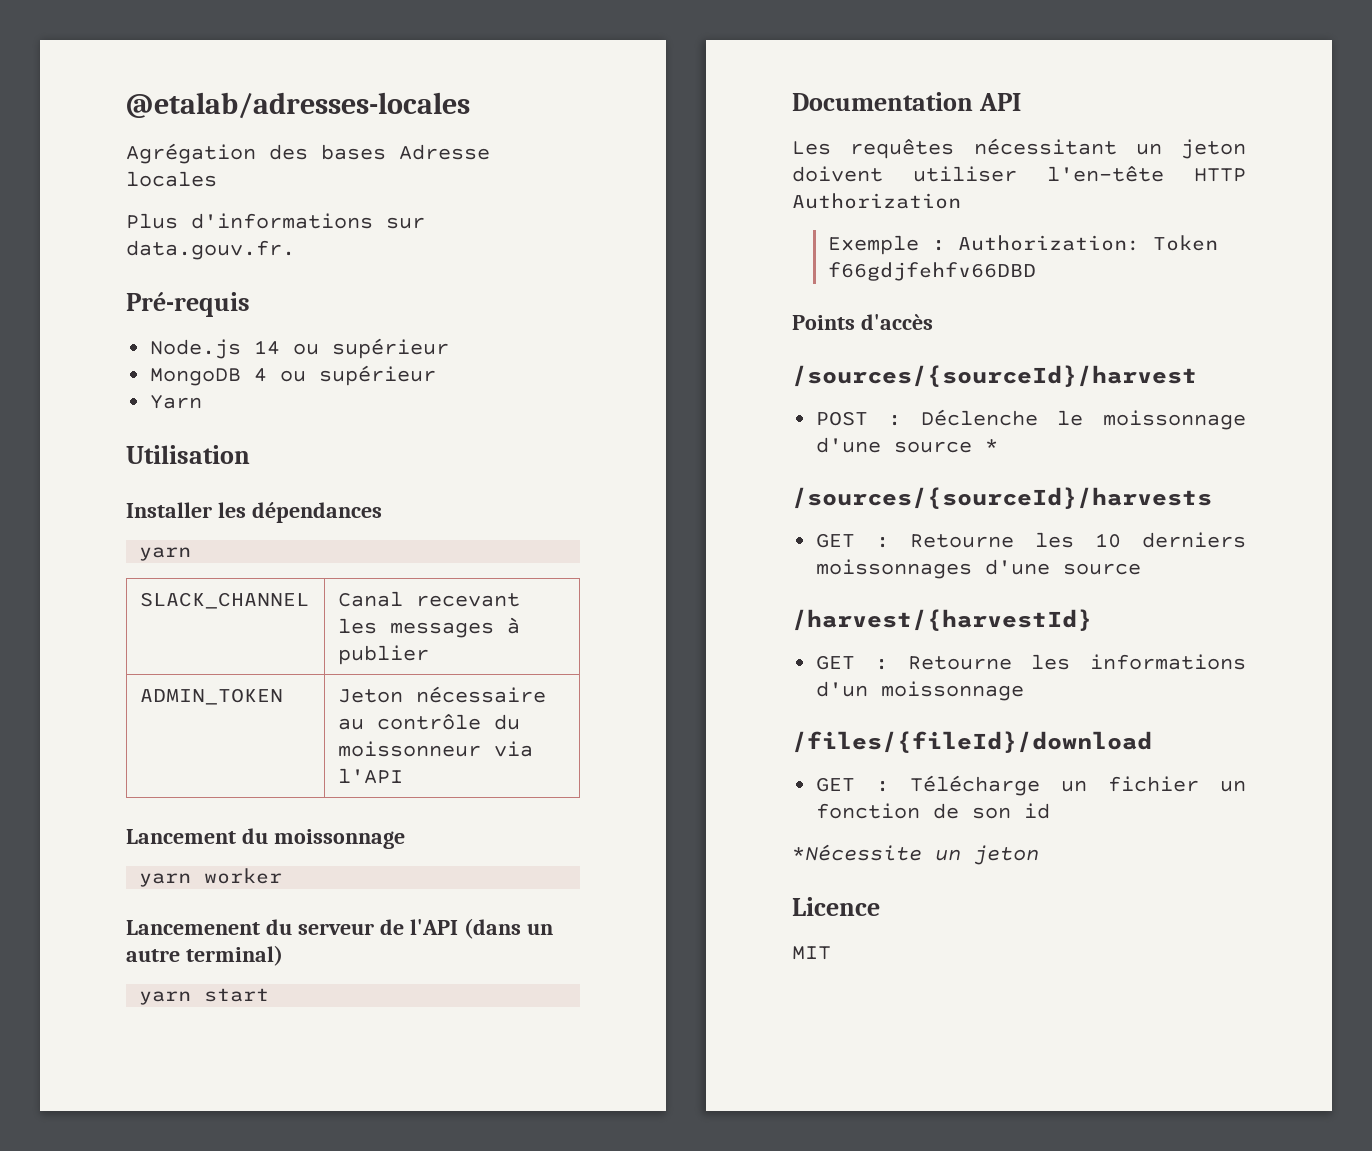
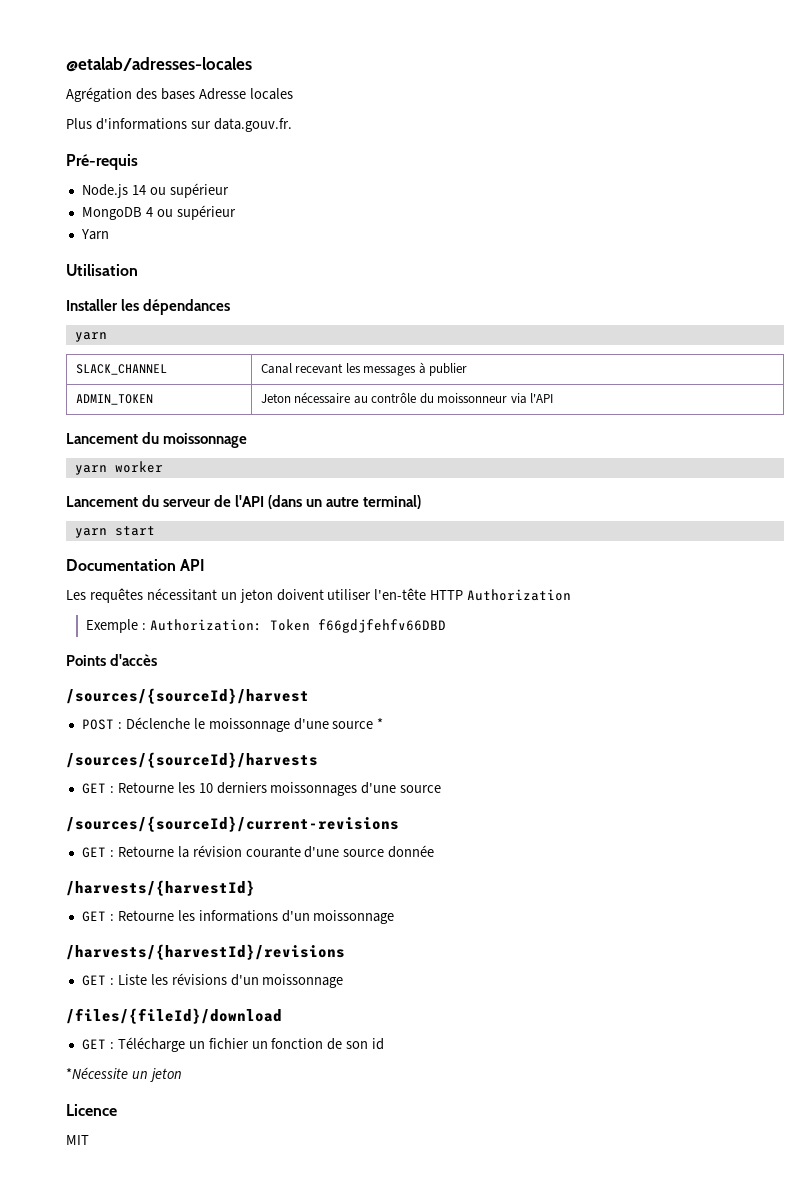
- Lancemenent du serveur de l'API (dans un autre terminal)
+ Lancement du serveur de l'API (dans un autre terminal)
- /harvest/{harvestId}
+ /sources/{sourceId}/current-revisions
+ GET : Retourne la révision courante d'une source donnée
+ /harvests/{harvestId}
+ /harvests/{harvestId}/revisions
+ GET : Liste les révisions d'un moissonnage

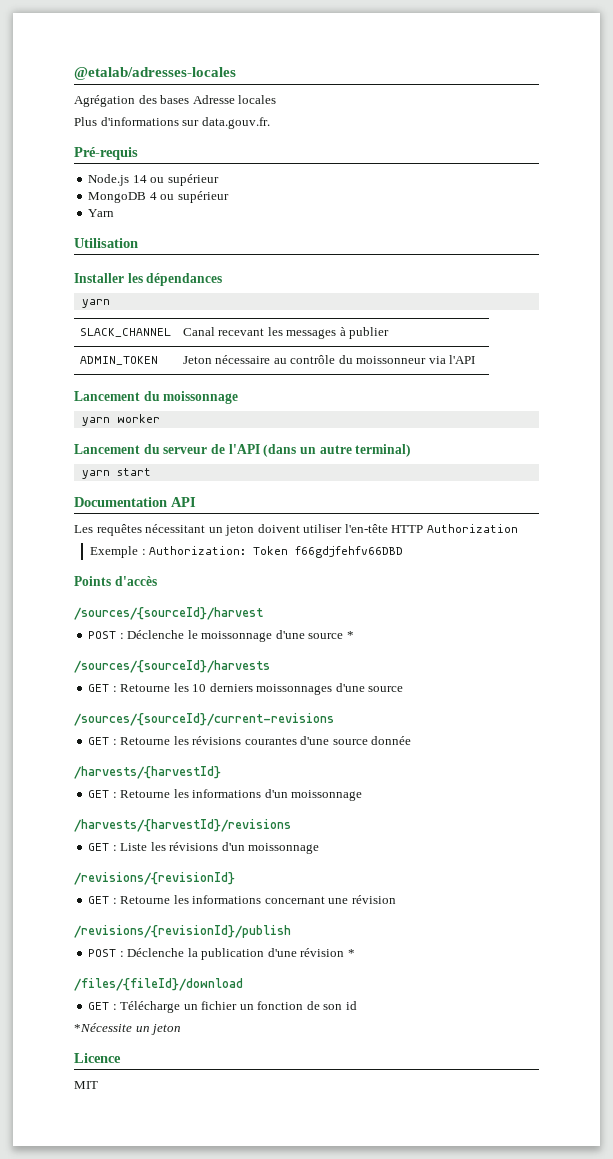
- GET : Retourne la révision courante d'une source donnée
+ GET : Retourne les révisions courantes d'une source donnée
+ /revisions/{revisionId}
+ GET : Retourne les informations concernant une révision
+ /revisions/{revisionId}/publish
+ POST : Déclenche la publication d'une révision *

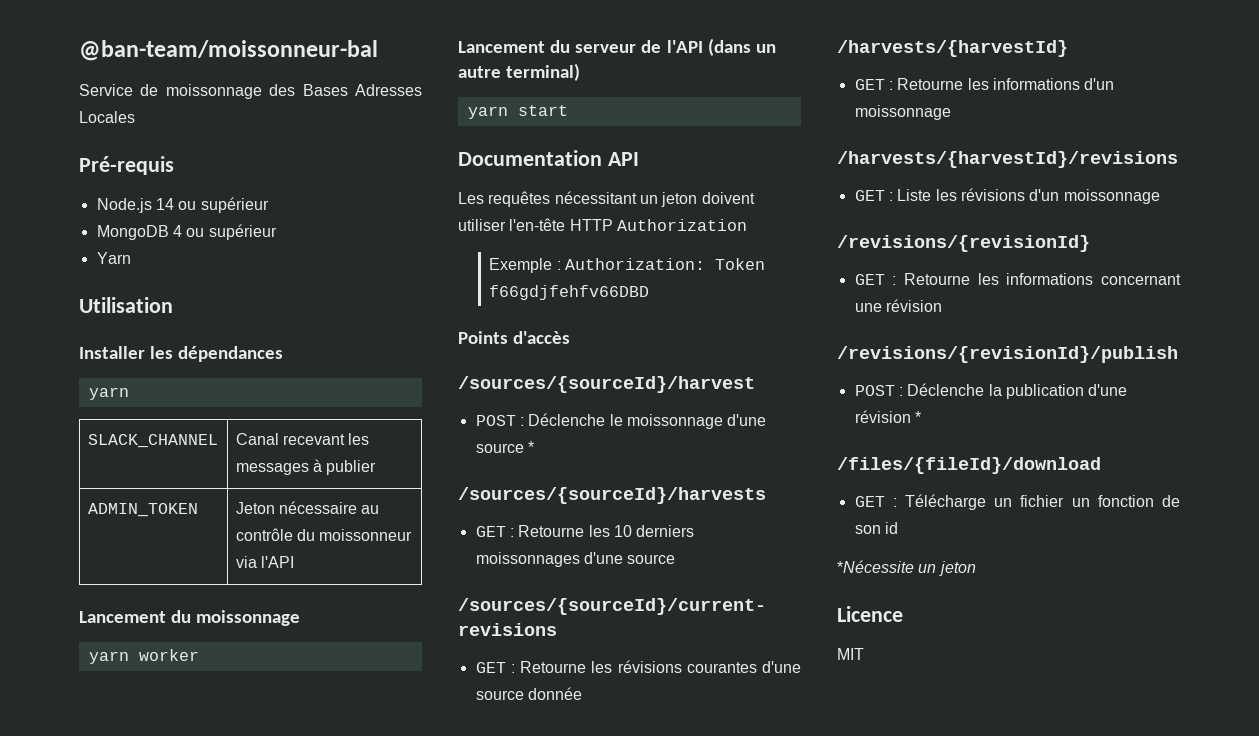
- @etalab/adresses-locales
- Agrégation des bases Adresse locales
- Plus d'informations sur data.gouv.fr.
+ @ban-team/moissonneur-bal
+ Service de moissonnage des Bases Adresses Locales

